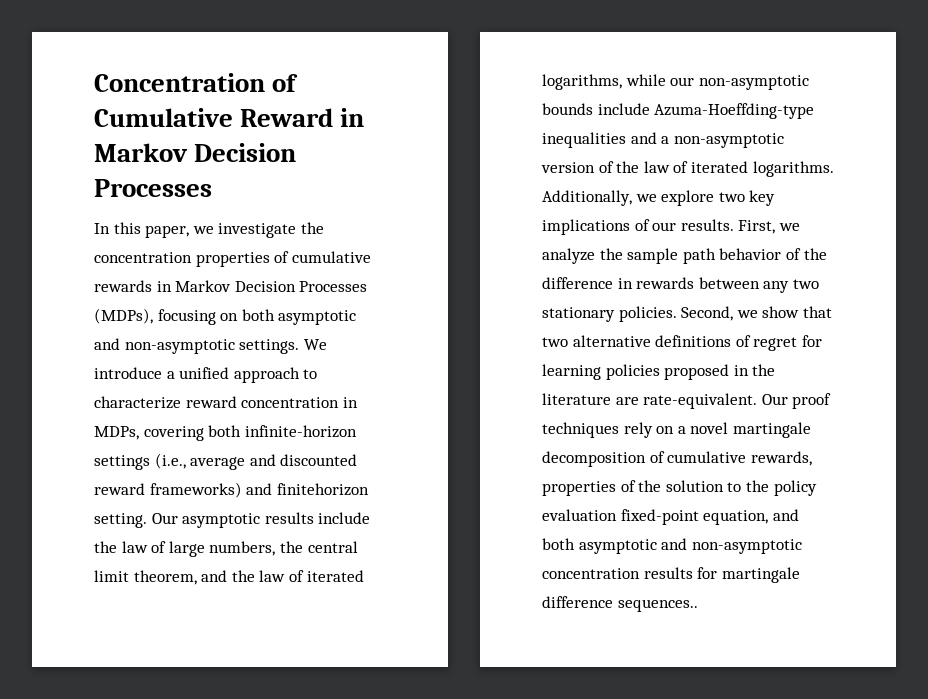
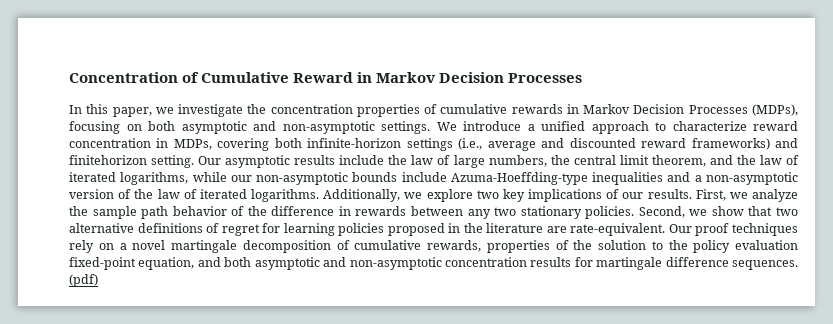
- Our proof techniques rely on a novel martingale decomposition of cumulative rewards, properties of the solution to the policy evaluation fixed-point equation, and both asymptotic and non-asymptotic concentration results for martingale difference sequences..
+ Our proof techniques rely on a novel martingale decomposition of cumulative rewards, properties of the solution to the policy evaluation fixed-point equation, and both asymptotic and non-asymptotic concentration results for martingale difference sequences. (pdf)

